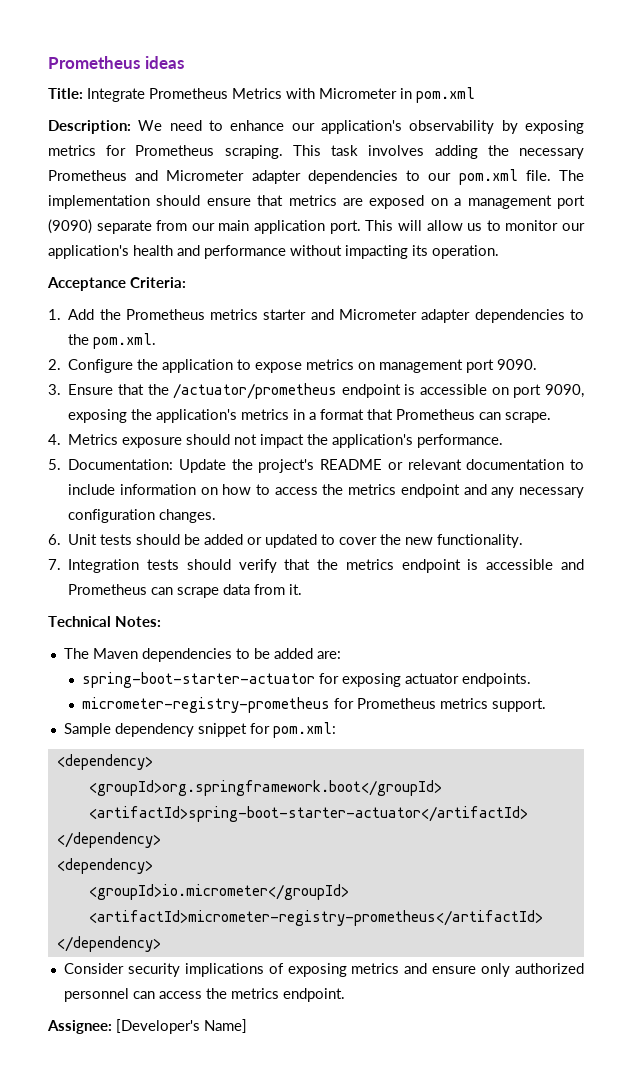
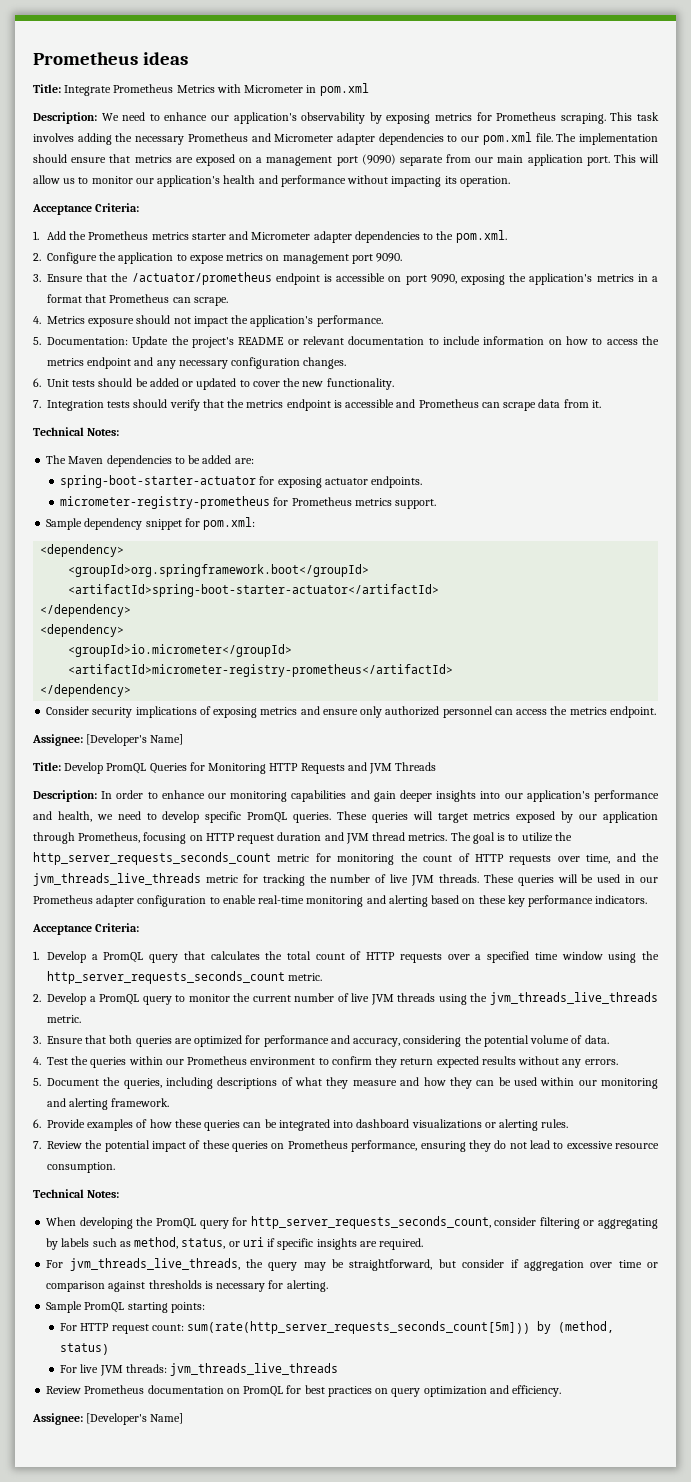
+ Title: Develop PromQL Queries for Monitoring HTTP Requests and JVM Threads
+ Description: In order to enhance our monitoring capabilities and gain deeper insights into our application's performance and health, we need to develop specific PromQL queries. These queries will target metrics exposed by our application through Prometheus, focusing on HTTP request duration and JVM thread metrics. The goal is to utilize the http_server_requests_seconds_count metric for monitoring the count of HTTP requests over time, and the jvm_threads_live_threads metric for tracking the number of live JVM threads. These queries will be used in our Prometheus adapter configuration to enable real-time monitoring and alerting based on these key performance indicators.
+ Acceptance Criteria:
+ 1. Develop a PromQL query that calculates the total count of HTTP requests over a specified time window using the http_server_requests_seconds_count metric.
+ 2. Develop a PromQL query to monitor the current number of live JVM threads using the jvm_threads_live_threads metric.
+ 3. Ensure that both queries are optimized for performance and accuracy, considering the potential volume of data.
+ 4. Test the queries within our Prometheus environment to confirm they return expected results without any errors.
+ 5. Document the queries, including descriptions of what they measure and how they can be used within our monitoring and alerting framework.
+ 6. Provide examples of how these queries can be integrated into dashboard visualizations or alerting rules.
+ 7. Review the potential impact of these queries on Prometheus performance, ensuring they do not lead to excessive resource consumption.
+ Technical Notes:
+ When developing the PromQL query for http_server_requests_seconds_count, consider filtering or aggregating by labels such as method, status, or uri if specific insights are required.
+ For jvm_threads_live_threads, the query may be straightforward, but consider if aggregation over time or comparison against thresholds is necessary for alerting.
+ Sample PromQL starting points:
+ For HTTP request count: sum(rate(http_server_requests_seconds_count[5m])) by (method, status)
+ For live JVM threads: jvm_threads_live_threads
+ Review Prometheus documentation on PromQL for best practices on query optimization and efficiency.
+ Assignee: [Developer's Name]

